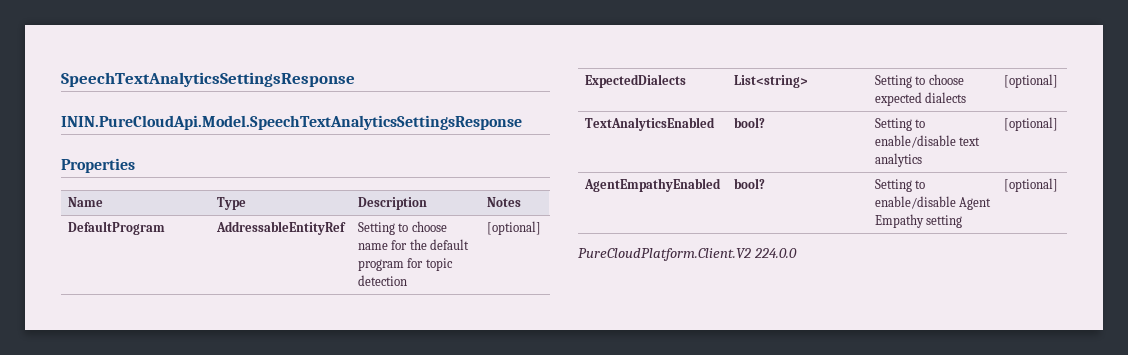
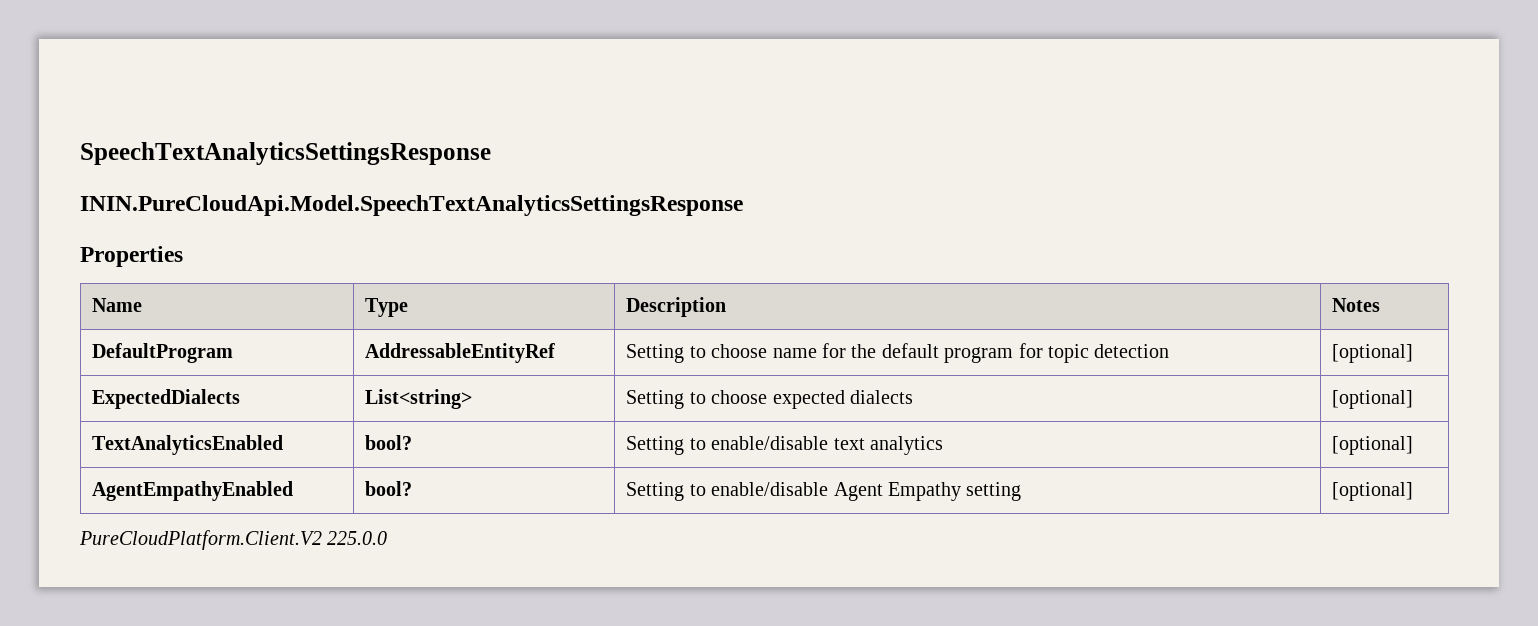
- PureCloudPlatform.Client.V2 224.0.0
+ PureCloudPlatform.Client.V2 225.0.0

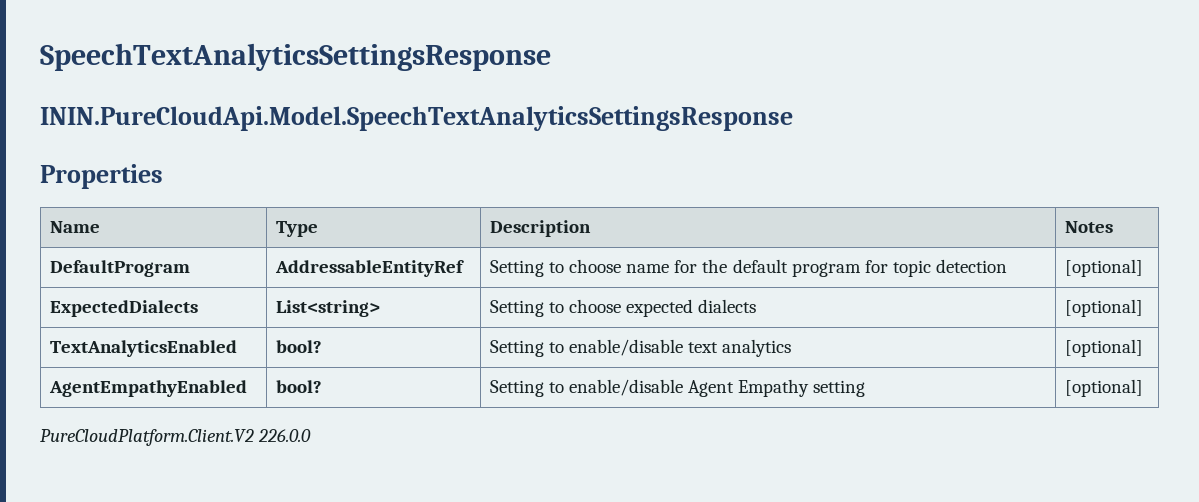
- PureCloudPlatform.Client.V2 225.0.0
+ PureCloudPlatform.Client.V2 226.0.0

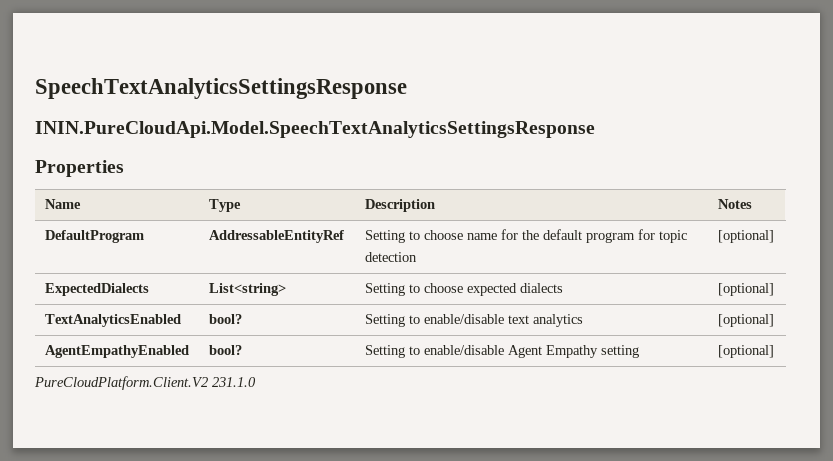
- PureCloudPlatform.Client.V2 226.0.0
+ PureCloudPlatform.Client.V2 231.1.0

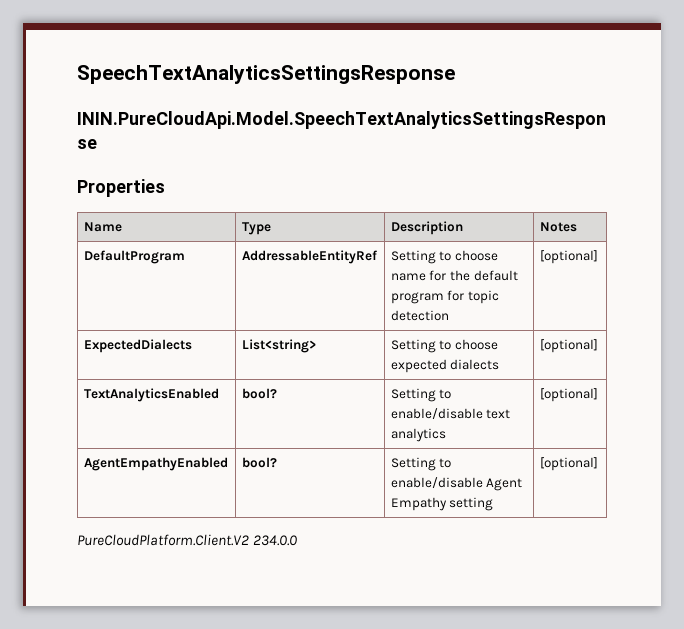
- PureCloudPlatform.Client.V2 231.1.0
+ PureCloudPlatform.Client.V2 234.0.0

